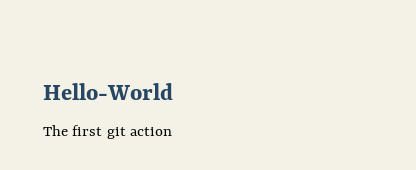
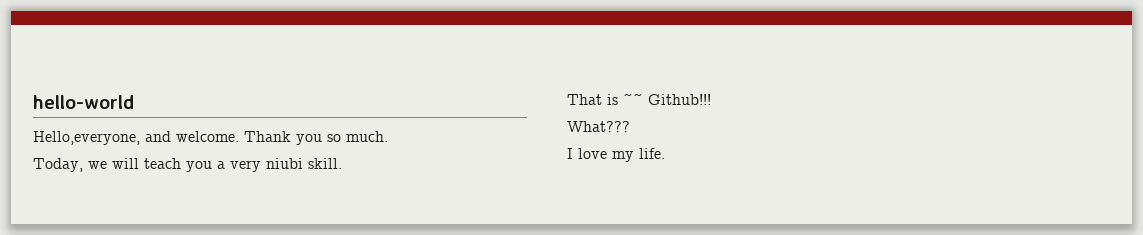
- Hello-World
- The first git action
+ hello-world
+ Hello,everyone, and welcome. Thank you so much.
+ Today, we will teach you a very niubi skill.
+ That is ~~ Github!!!
+ What???
+ I love my life.

